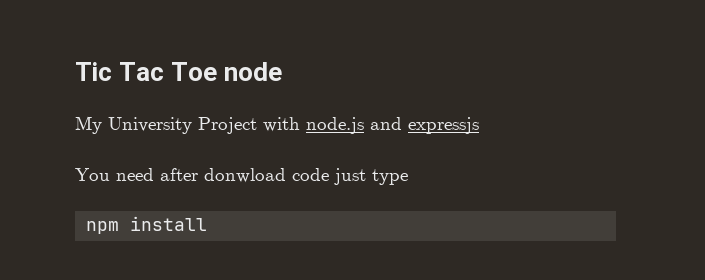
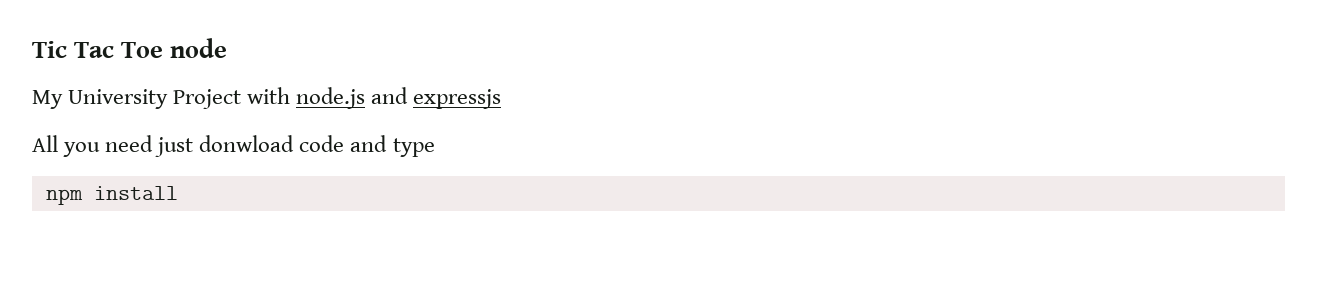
- You need after donwload code just type
+ All you need just donwload code and type

